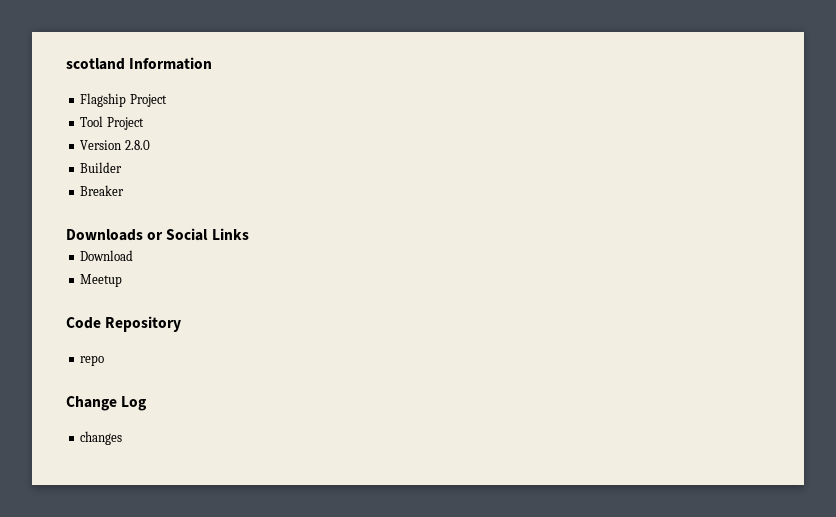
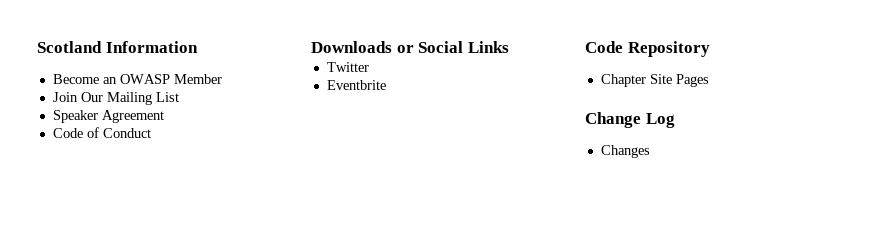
- scotland Information
+ Scotland Information
- Flagship Project
- Tool Project
- Version 2.8.0
- Builder
- Breaker
+ Become an OWASP Member
+ Join Our Mailing List
+ Speaker Agreement
+ Code of Conduct
- Download
- Meetup
+ Twitter
+ Eventbrite
- repo
+ Chapter Site Pages
- changes
+ Changes

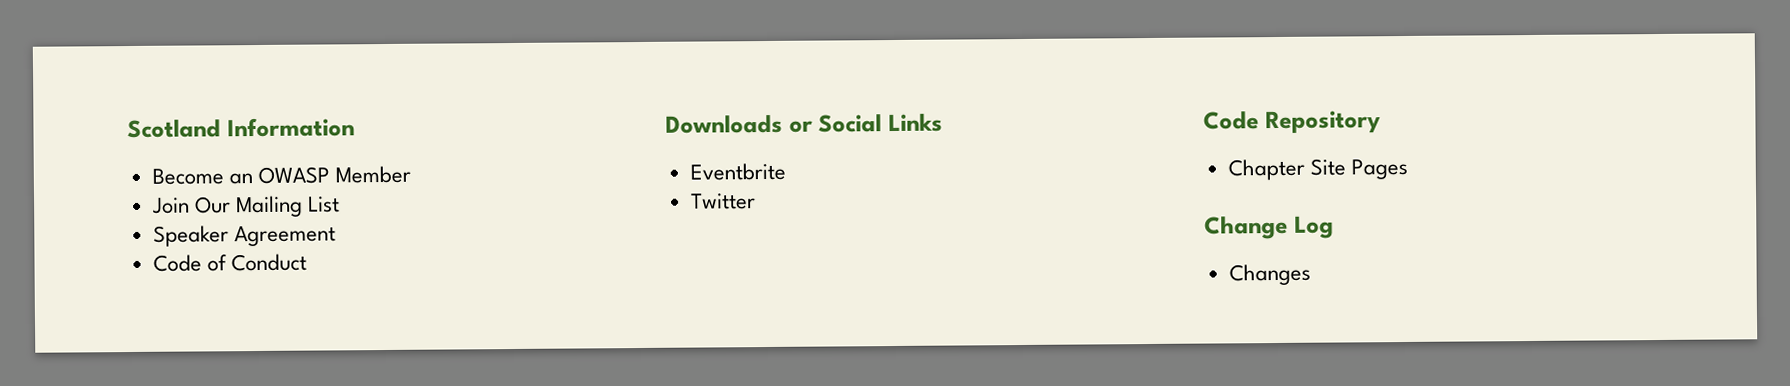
+ Eventbrite
- Eventbrite

